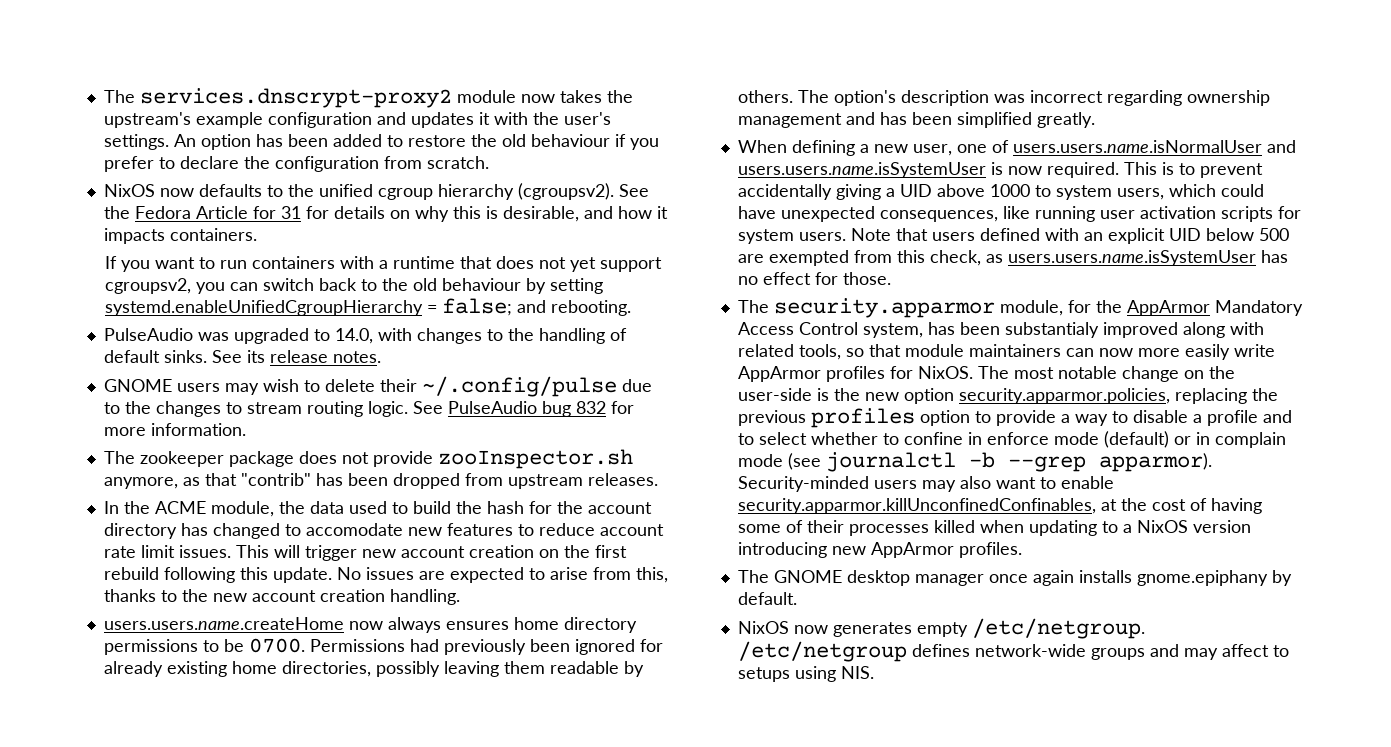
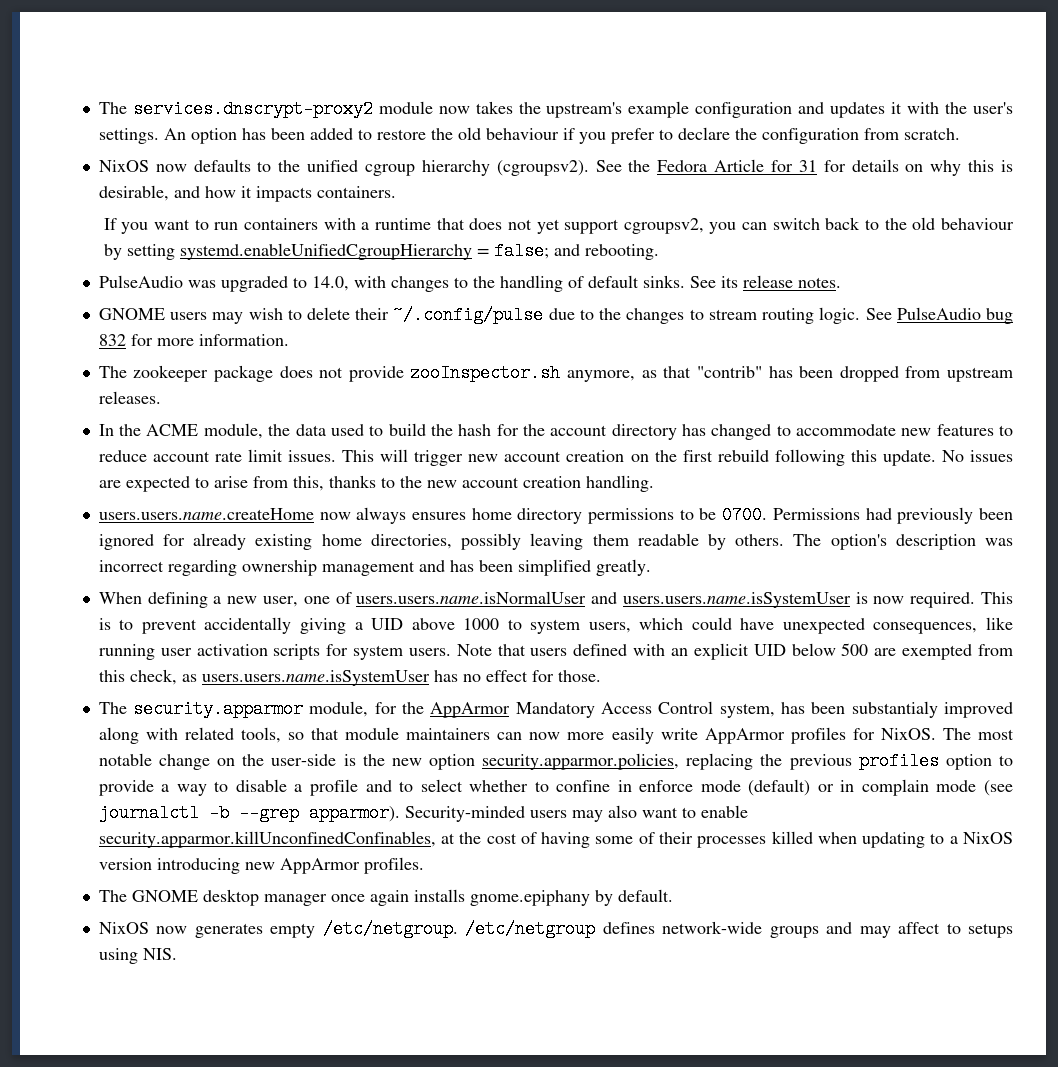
- In the ACME module, the data used to build the hash for the account directory has changed to accomodate new features to reduce account rate limit issues.
+ In the ACME module, the data used to build the hash for the account directory has changed to accommodate new features to reduce account rate limit issues.

